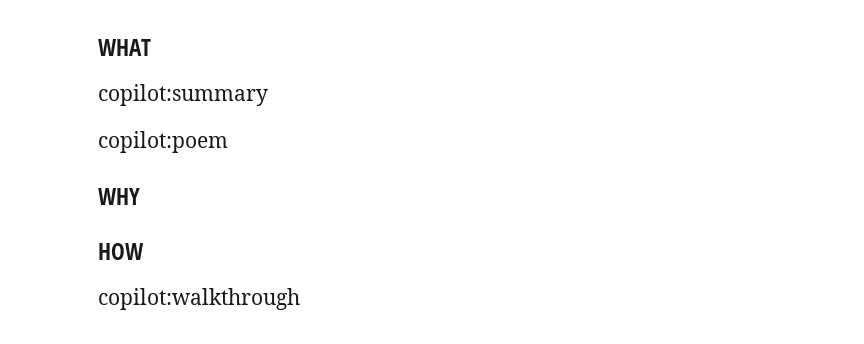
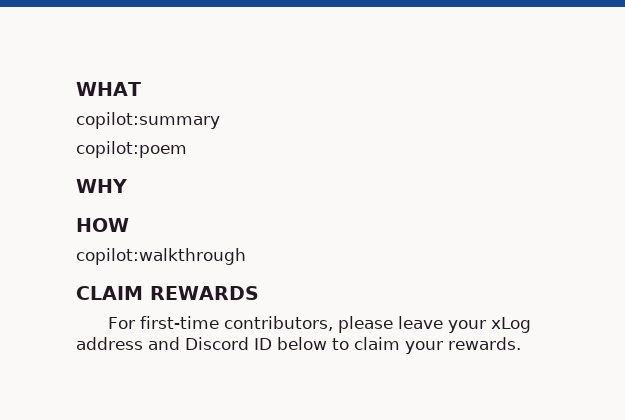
+ CLAIM REWARDS
+ For first-time contributors, please leave your xLog address and Discord ID below to claim your rewards.

